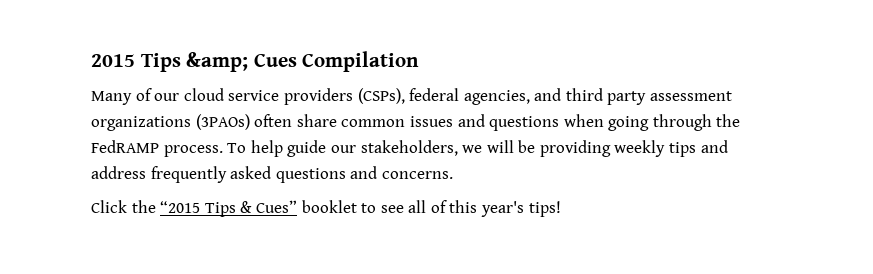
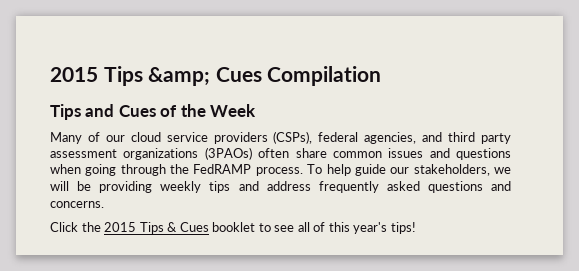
+ Tips and Cues of the Week
- Click the “2015 Tips & Cues” booklet to see all of this year's tips!
+ Click the 2015 Tips & Cues booklet to see all of this year's tips!

